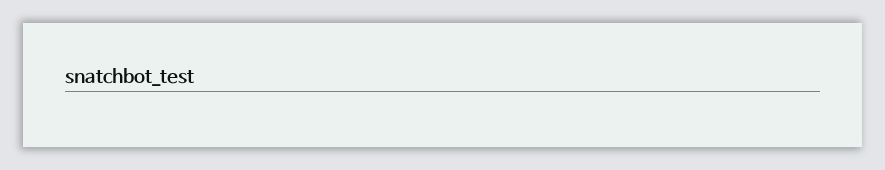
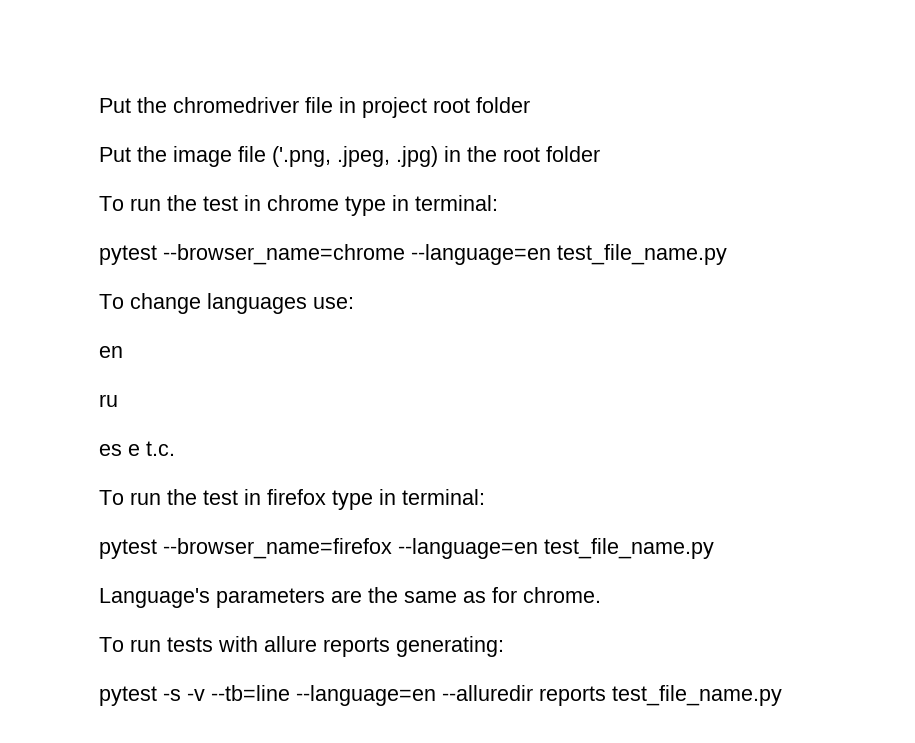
- snatchbot_test
+ Put the chromedriver file in project root folder
+ Put the image file ('.png, .jpeg, .jpg) in the root folder
+ To run the test in chrome type in terminal:
+ pytest --browser_name=chrome --language=en test_file_name.py
+ To change languages use:
+ en
+ ru
+ es e t.c.
+ To run the test in firefox type in terminal:
+ pytest --browser_name=firefox --language=en test_file_name.py
+ Language's parameters are the same as for chrome.
+ To run tests with allure reports generating:
+ pytest -s -v --tb=line --language=en --alluredir reports test_file_name.py

